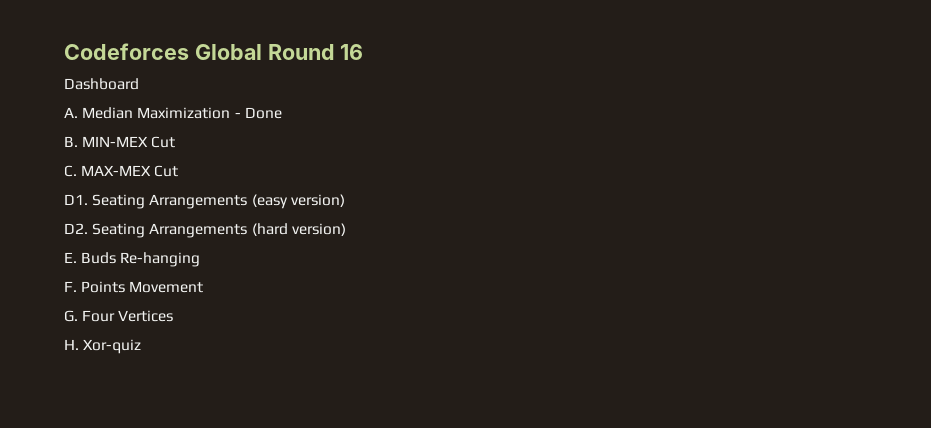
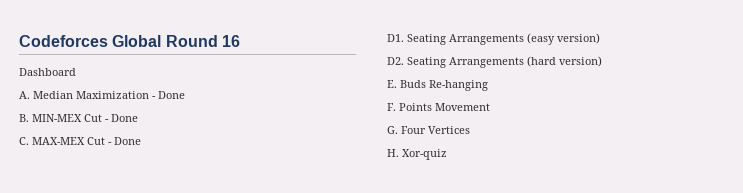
- B. MIN-MEX Cut
+ B. MIN-MEX Cut - Done
- C. MAX-MEX Cut
+ C. MAX-MEX Cut - Done

